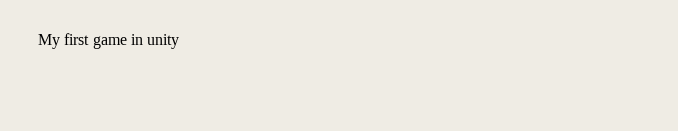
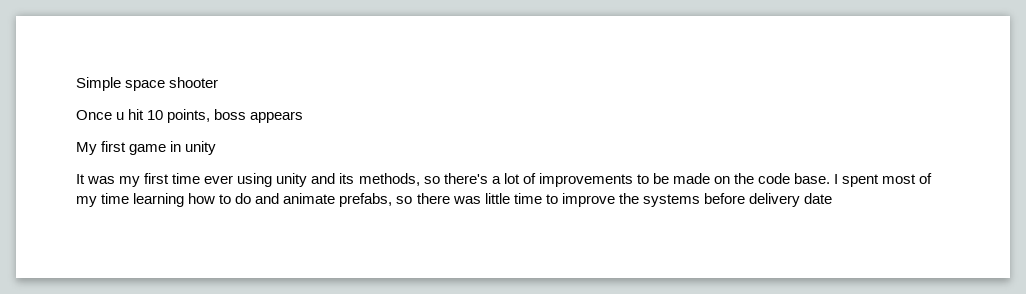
+ Simple space shooter
+ Once u hit 10 points, boss appears
+ It was my first time ever using unity and its methods, so there's a lot of improvements to be made on the code base. I spent most of my time learning how to do and animate prefabs, so there was little time to improve the systems before delivery date

